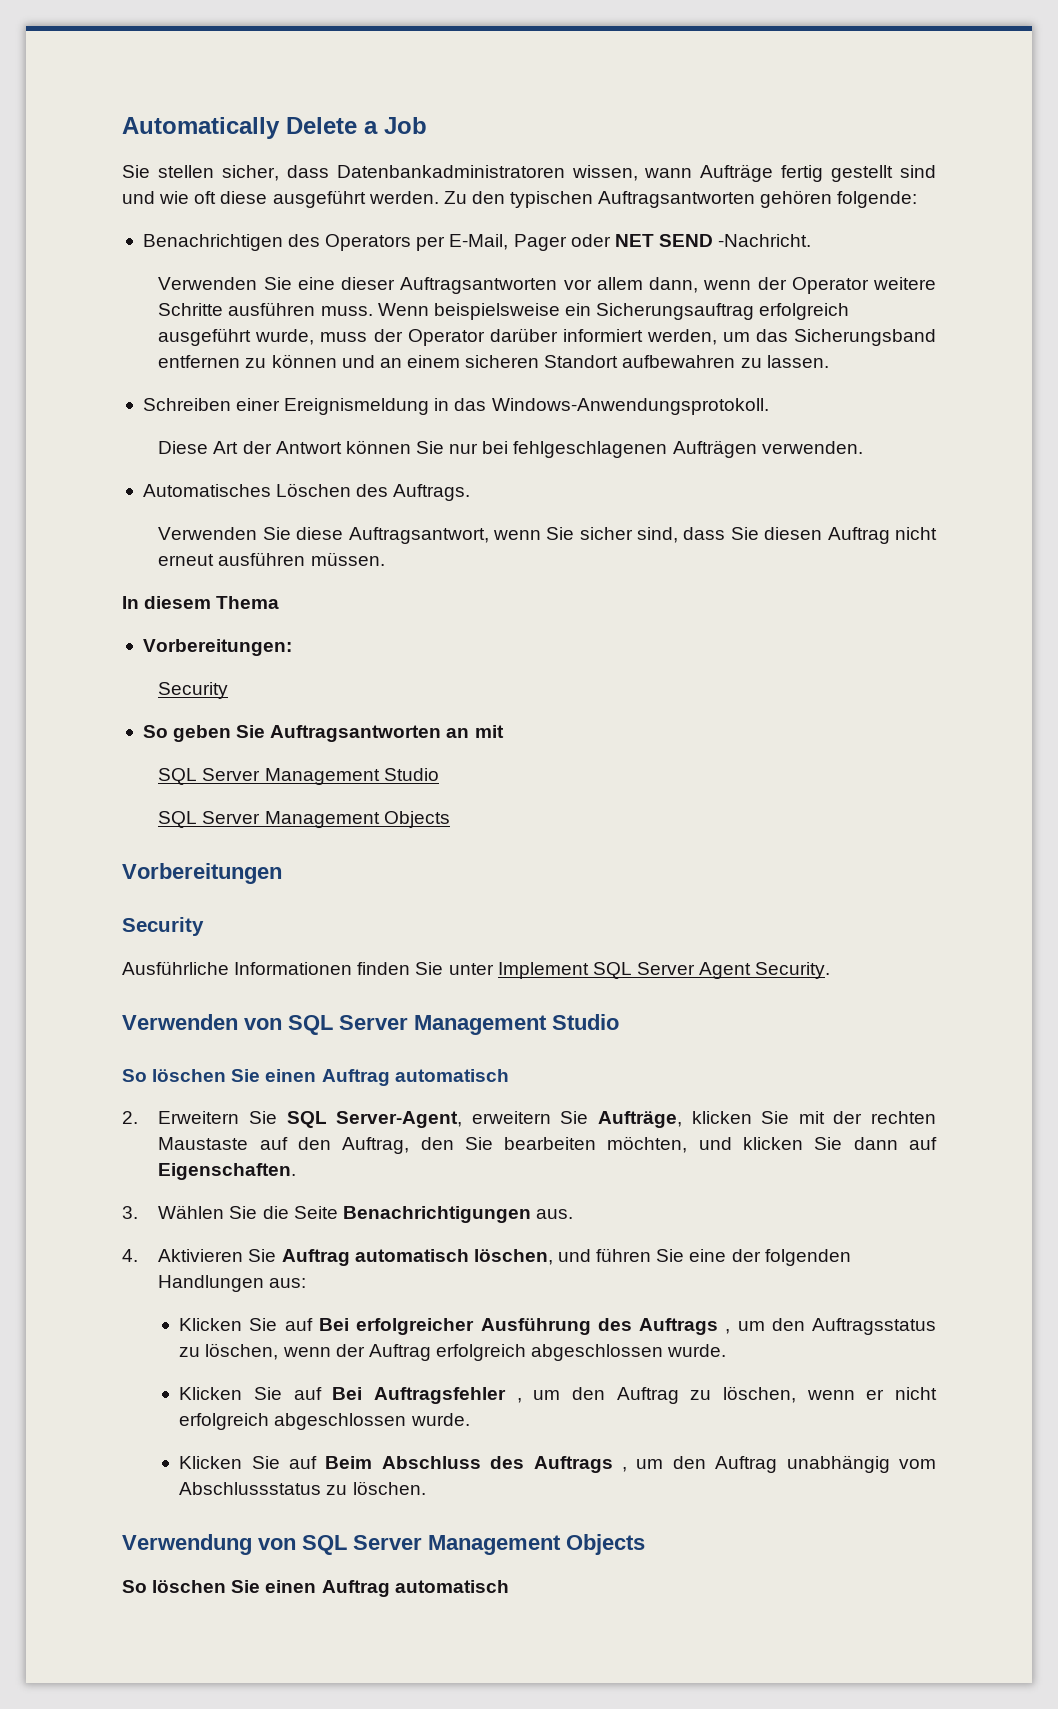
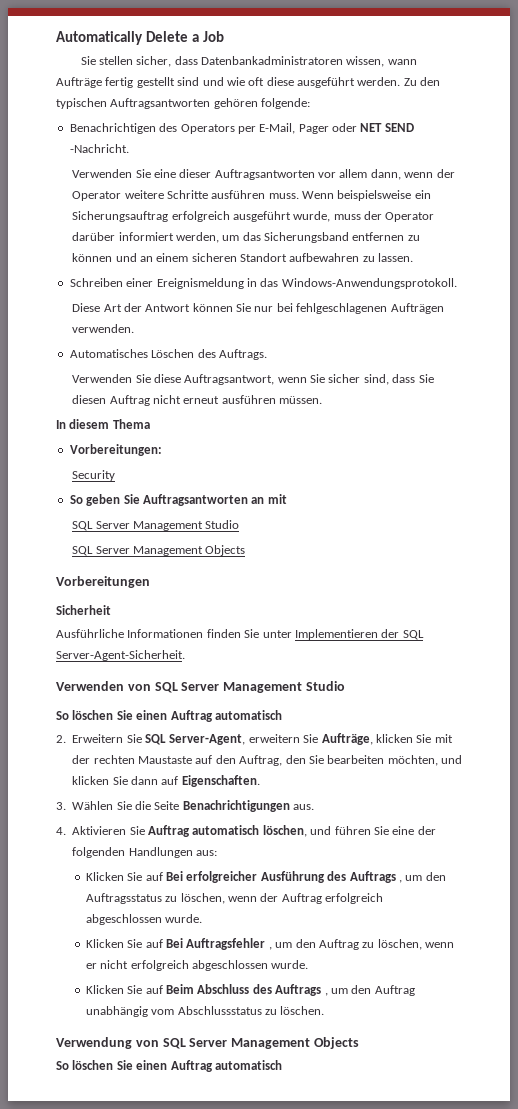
  Vorbereitungen
- Security
+ Sicherheit
- Ausführliche Informationen finden Sie unter Implement SQL Server Agent Security.
+ Ausführliche Informationen finden Sie unter Implementieren der SQL Server-Agent-Sicherheit.

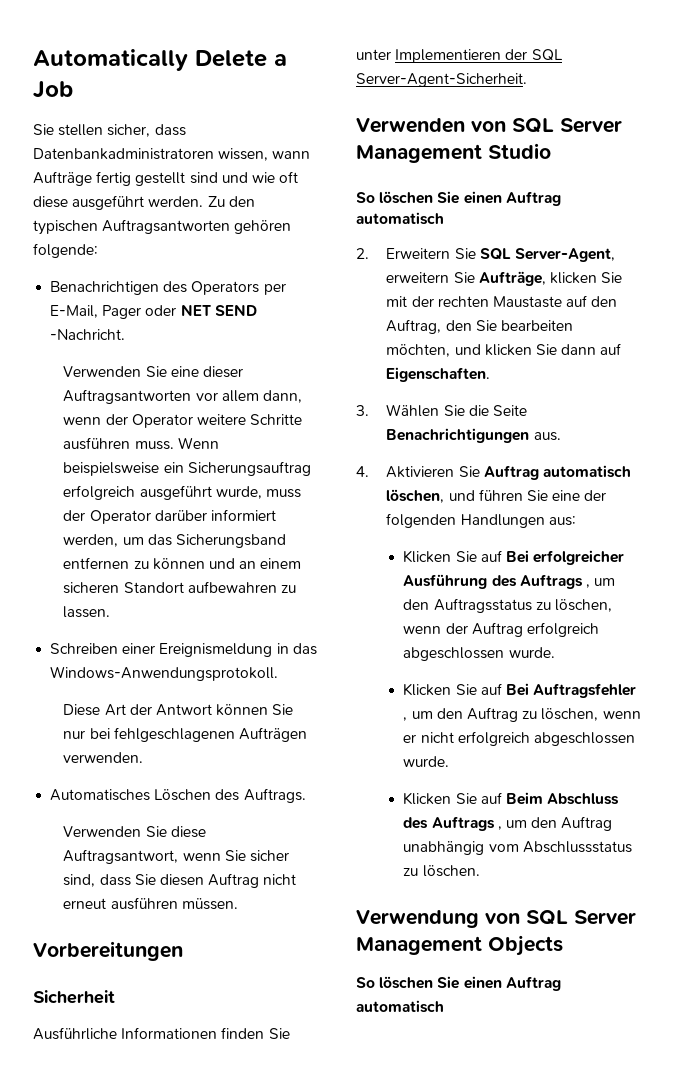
- In diesem Thema
- Vorbereitungen:
- Security
- So geben Sie Auftragsantworten an mit
- SQL Server Management Studio
- SQL Server Management Objects

